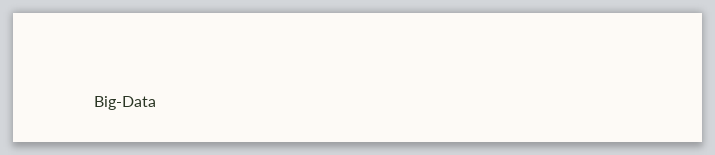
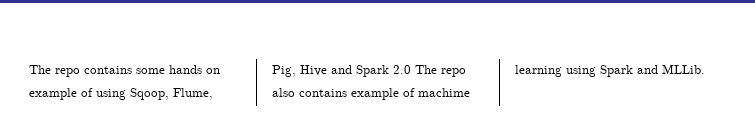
- Big-Data
+ The repo contains some hands on example of using Sqoop, Flume, Pig, Hive and Spark 2.0 The repo also contains example of machime learning using Spark and MLLib.

